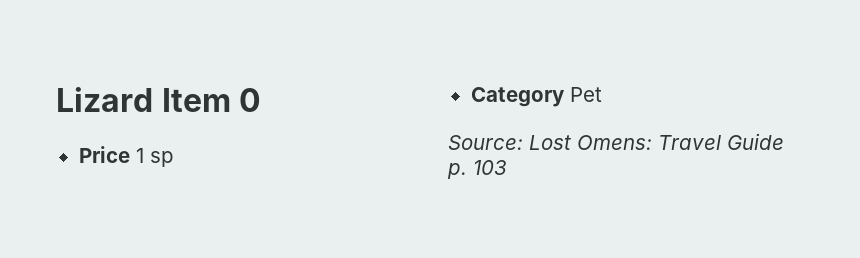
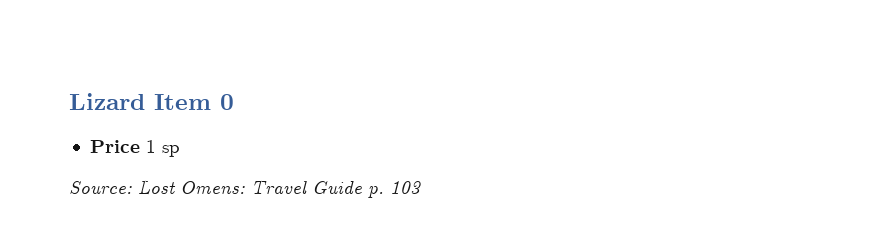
- Category Pet

